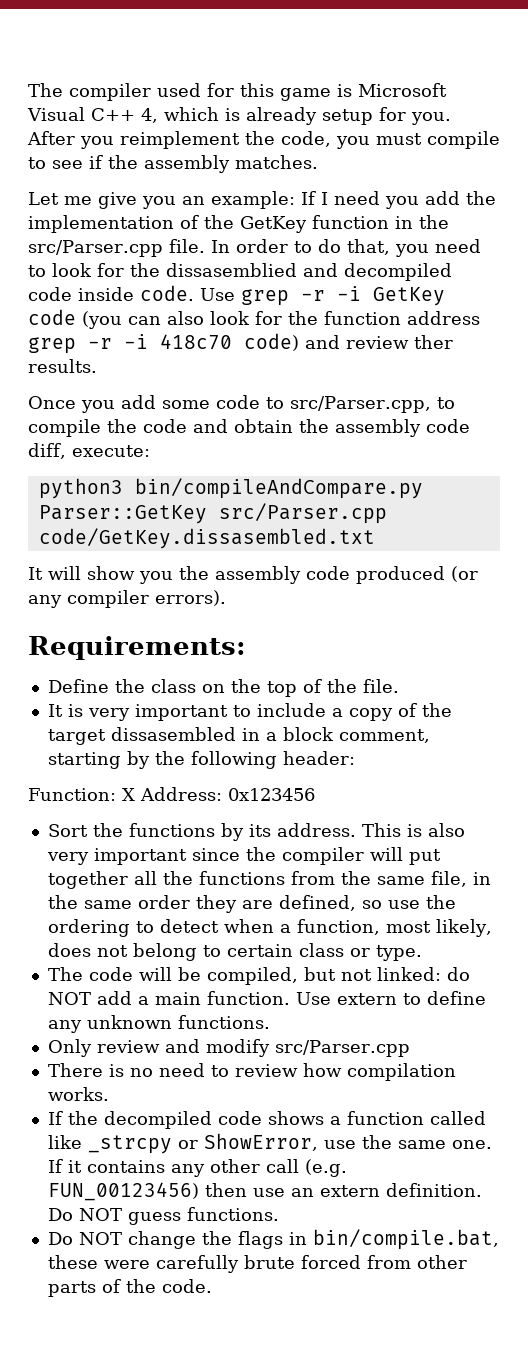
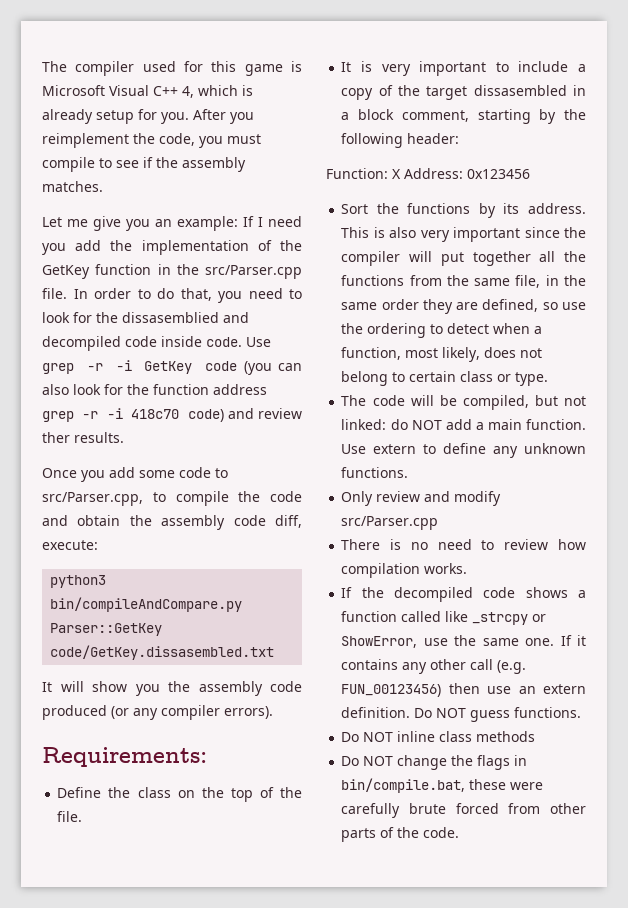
- python3 bin/compileAndCompare.py Parser::GetKey src/Parser.cpp code/GetKey.dissasembled.txt
+ python3 bin/compileAndCompare.py Parser::GetKey code/GetKey.dissasembled.txt
+ Do NOT inline class methods

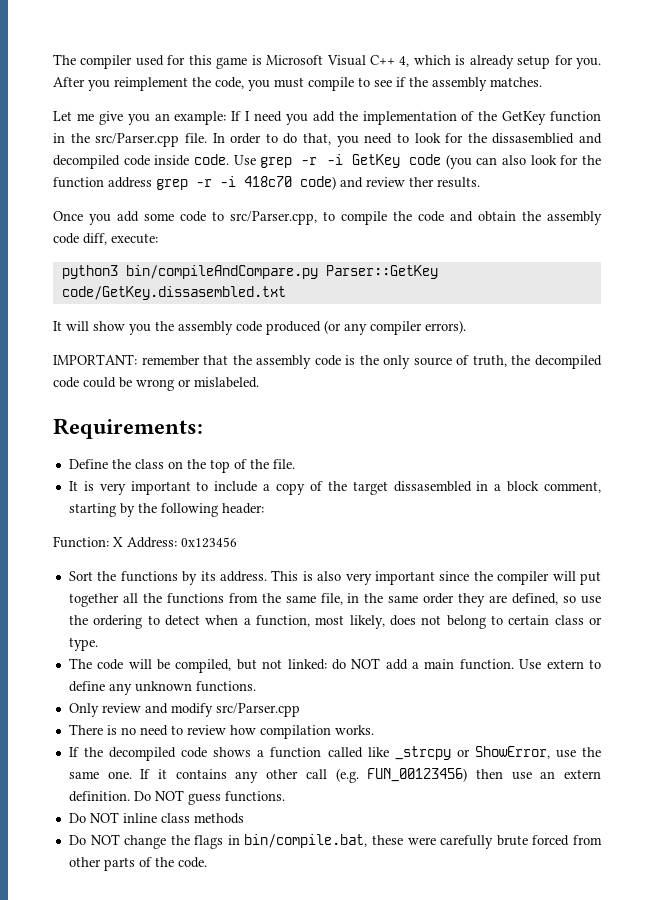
+ IMPORTANT: remember that the assembly code is the only source of truth, the decompiled code could be wrong or mislabeled.

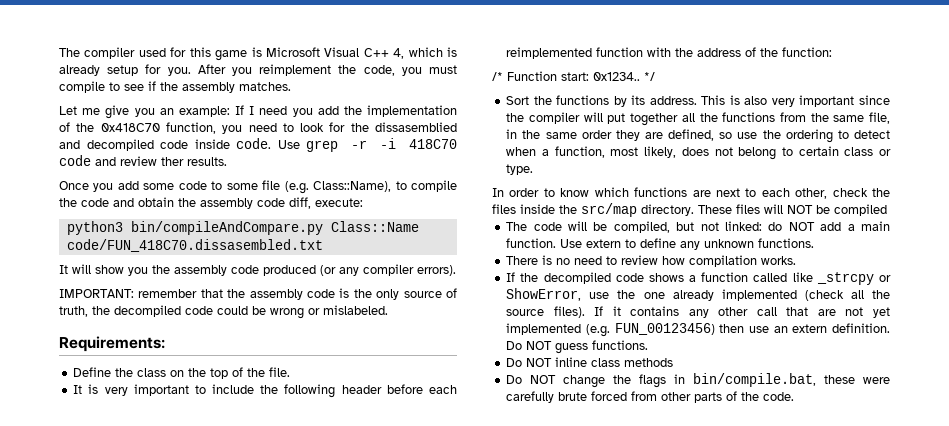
- Let me give you an example: If I need you add the implementation of the GetKey function in the src/Parser.cpp file. In order to do that, you need to look for the dissasemblied and decompiled code inside code.
+ Let me give you an example: If I need you add the implementation of the 0x418C70 function, you need to look for the dissasemblied and decompiled code inside code.
- Use grep -r -i GetKey code (you can also look for the function address grep -r -i 418c70 code) and review ther results.
+ Use grep -r -i 418C70 code and review ther results.
- Once you add some code to src/Parser.cpp, to compile the code and obtain the assembly code diff, execute:
+ Once you add some code to some file (e.g. Class::Name), to compile the code and obtain the assembly code diff, execute:
- python3 bin/compileAndCompare.py Parser::GetKey code/GetKey.dissasembled.txt
+ python3 bin/compileAndCompare.py Class::Name code/FUN_418C70.dissasembled.txt
- It is very important to include a copy of the target dissasembled in a block comment, starting by the following header:
- Function: X Address: 0x123456
+ It is very important to include the following header before each reimplemented function with the address of the function:
+ /* Function start: 0x1234.. */
+ In order to know which functions are next to each other, check the files inside the src/map directory. These files will NOT be compiled
- Only review and modify src/Parser.cpp
- If the decompiled code shows a function called like _strcpy or ShowError, use the same one.
+ If the decompiled code shows a function called like _strcpy or ShowError, use the one already implemented (check all the source files).
- If it contains any other call (e.g. FUN_00123456) then use an extern definition.
+ If it contains any other call that are not yet implemented (e.g. FUN_00123456) then use an extern definition.

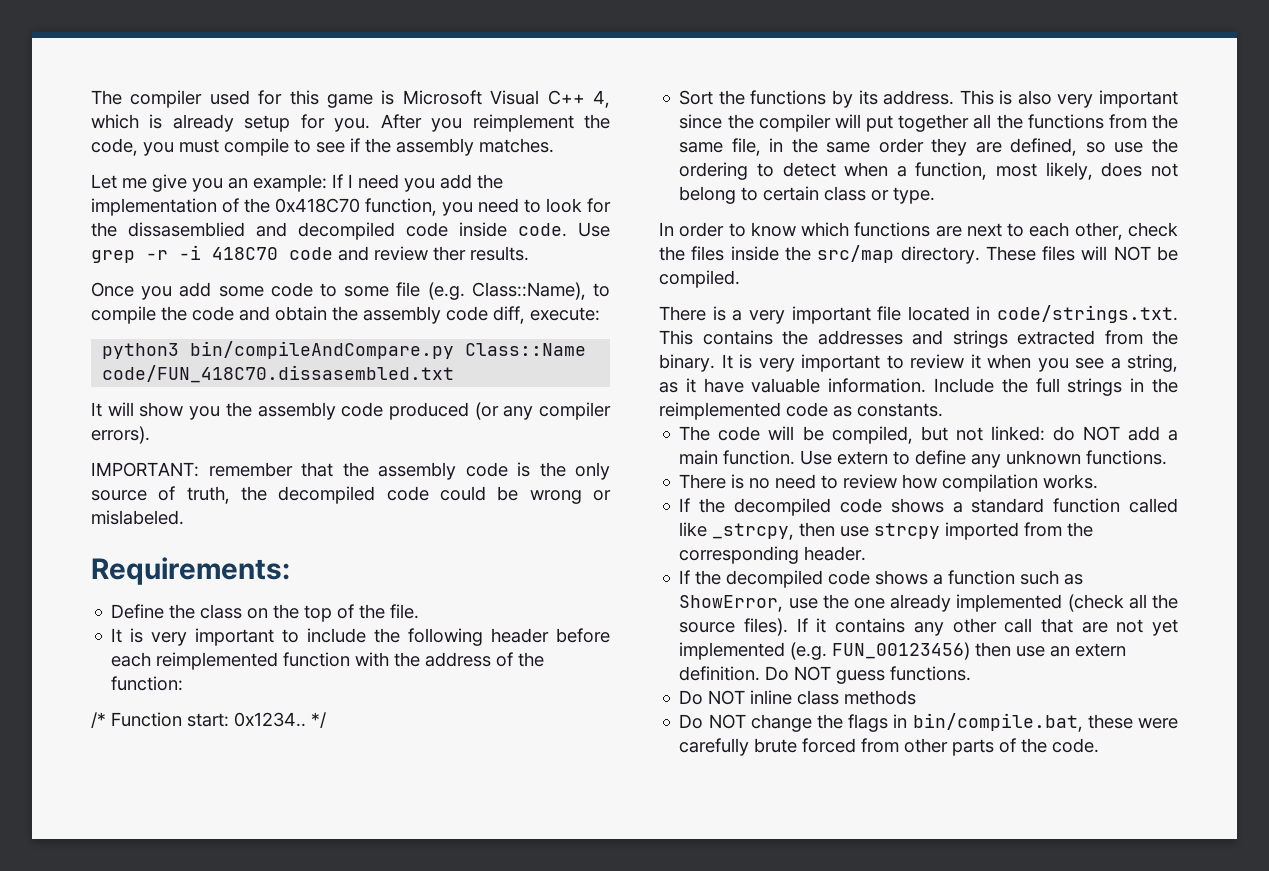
- These files will NOT be compiled
+ These files will NOT be compiled.
+ There is a very important file located in code/strings.txt. This contains the addresses and strings extracted from the binary. It is very important to review it when you see a string, as it have valuable information. Include the full strings in the reimplemented code as constants.
- If the decompiled code shows a function called like _strcpy or ShowError, use the one already implemented (check all the source files).
+ If the decompiled code shows a standard function called like _strcpy, then use strcpy imported from the corresponding header.
+ If the decompiled code shows a function such as ShowError, use the one already implemented (check all the source files).

